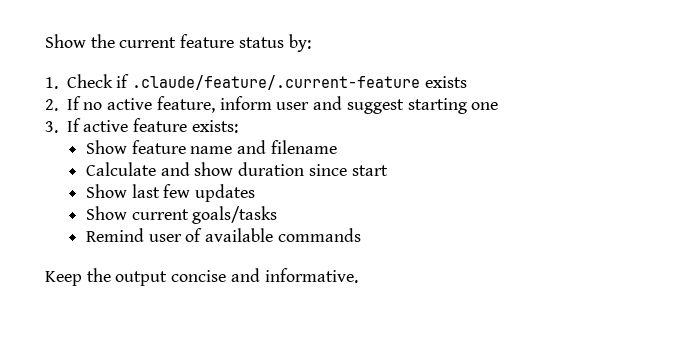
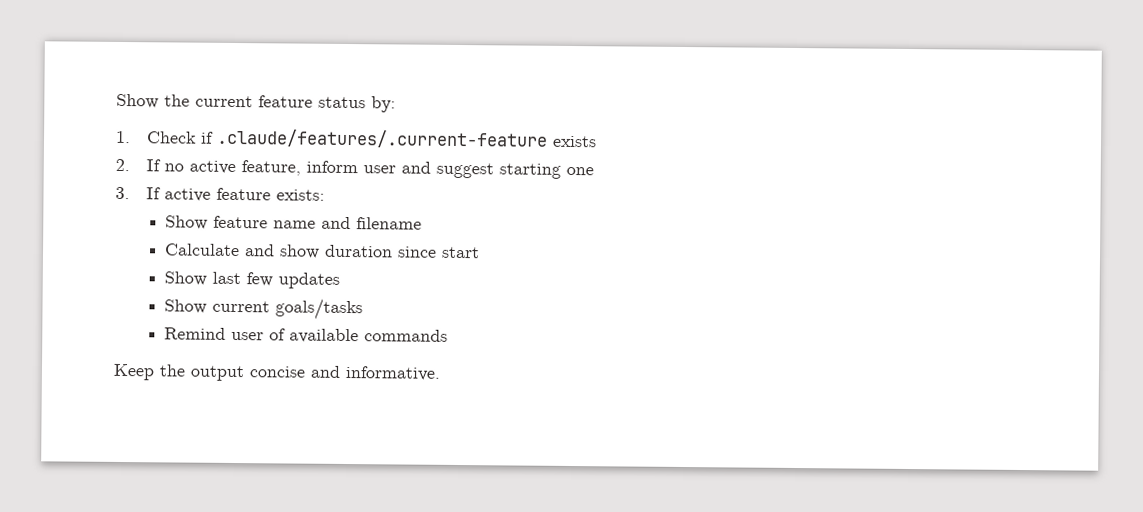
- 1. Check if .claude/feature/.current-feature exists
+ 1. Check if .claude/features/.current-feature exists

